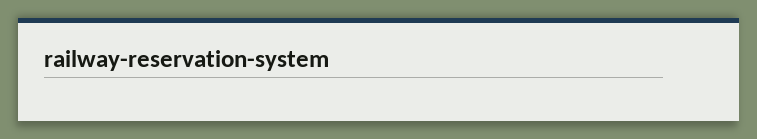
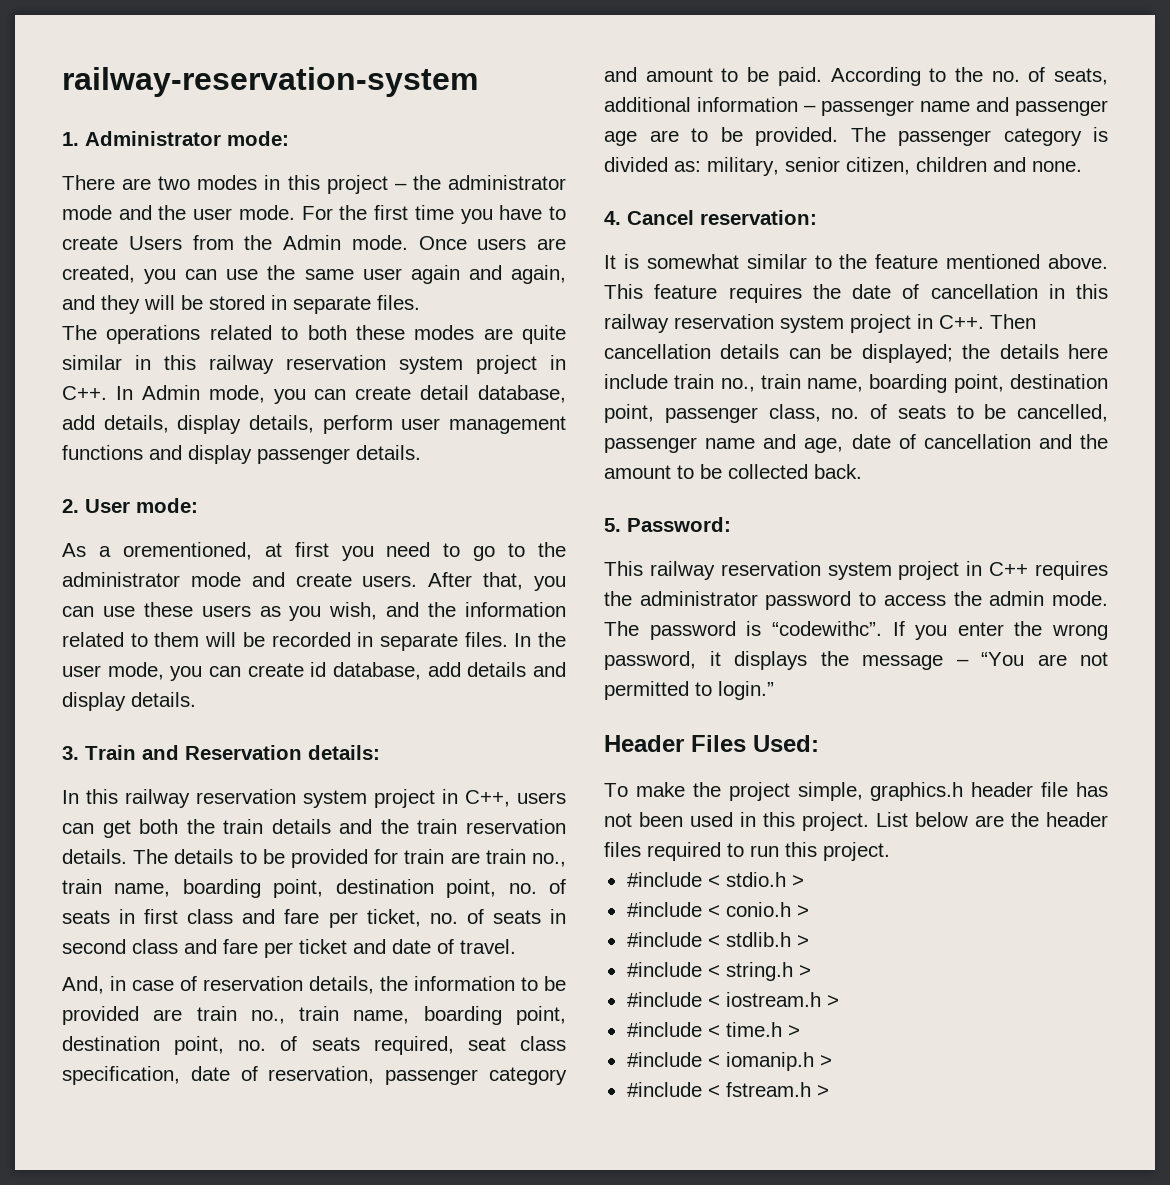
+ 1. Administrator mode:
+ There are two modes in this project – the administrator mode and the user mode. For the first time you have to create Users from the Admin mode. Once users are created, you can use the same user again and again, and they will be stored in separate files.
+ The operations related to both these modes are quite similar in this railway reservation system project in C++. In Admin mode, you can create detail database, add details, display details, perform user management functions and display passenger details.
+ 2. User mode:
+ As a orementioned, at first you need to go to the administrator mode and create users. After that, you can use these users as you wish, and the information related to them will be recorded in separate files. In the user mode, you can create id database, add details and display details.
+ 3. Train and Reservation details:
+ In this railway reservation system project in C++, users can get both the train details and the train reservation details. The details to be provided for train are train no., train name, boarding point, destination point, no. of seats in first class and fare per ticket, no. of seats in second class and fare per ticket and date of travel.
+ And, in case of reservation details, the information to be provided are train no., train name, boarding point, destination point, no. of seats required, seat class specification, date of reservation, passenger category and amount to be paid. According to the no. of seats, additional information – passenger name and passenger age are to be provided. The passenger category is divided as: military, senior citizen, children and none.
+ 4. Cancel reservation:
+ It is somewhat similar to the feature mentioned above. This feature requires the date of cancellation in this railway reservation system project in C++. Then cancellation details can be displayed; the details here include train no., train name, boarding point, destination point, passenger class, no. of seats to be cancelled, passenger name and age, date of cancellation and the amount to be collected back.
+ 5. Password:
+ This railway reservation system project in C++ requires the administrator password to access the admin mode. The password is “codewithc”. If you enter the wrong password, it displays the message – “You are not permitted to login.”
+ Header Files Used:
+ To make the project simple, graphics.h header file has not been used in this project. List below are the header files required to run this project.
+ #include < stdio.h >
+ #include < conio.h >
+ #include < stdlib.h >
+ #include < string.h >
+ #include < iostream.h >
+ #include < time.h >
+ #include < iomanip.h >
+ #include < fstream.h >

